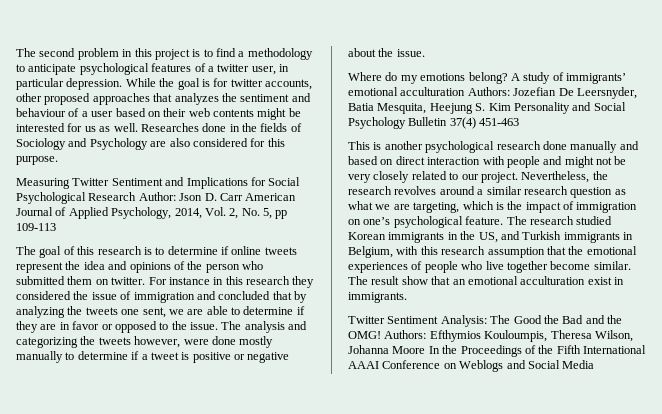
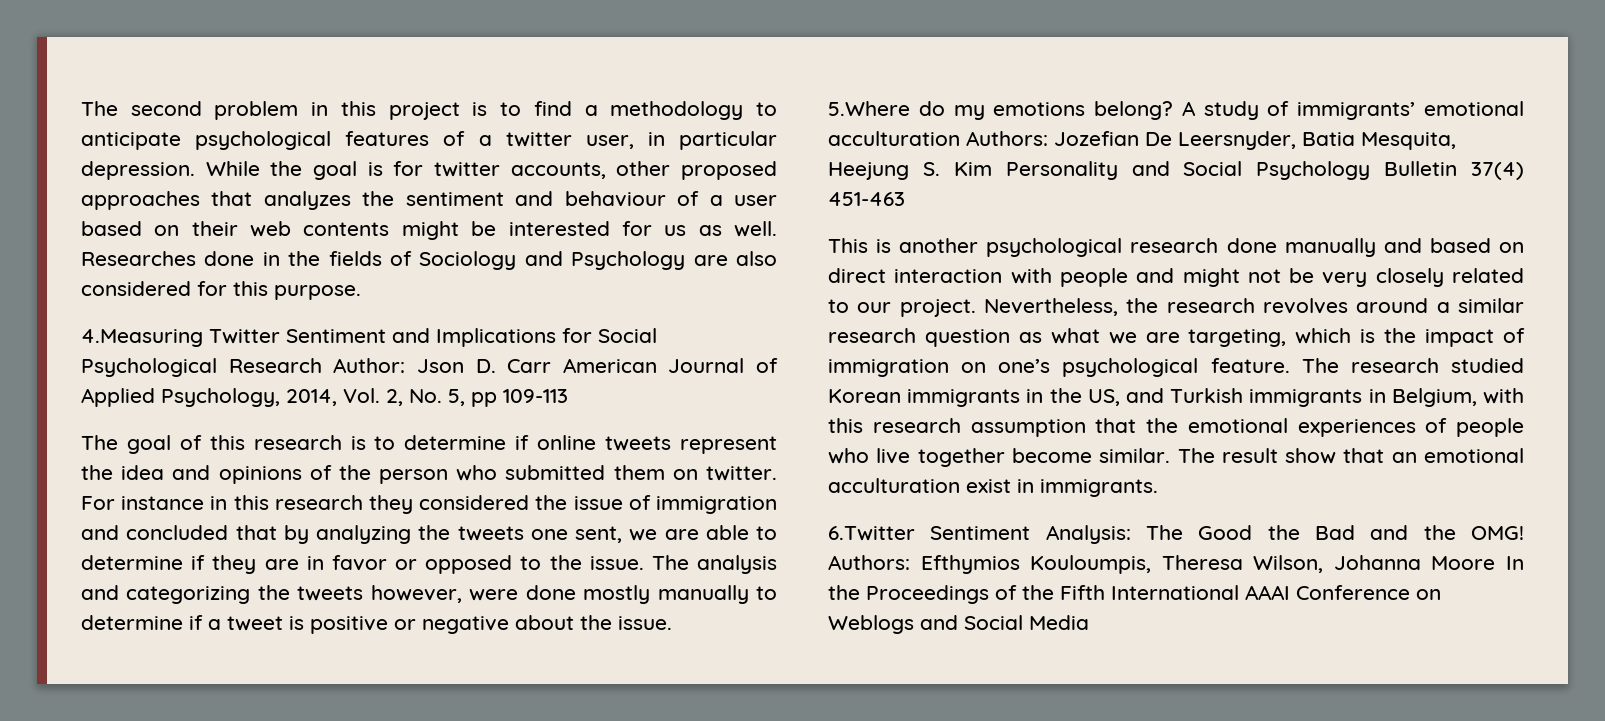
- Measuring Twitter Sentiment and Implications for Social Psychological Research Author: Json D. Carr American Journal of Applied Psychology, 2014, Vol. 2, No. 5, pp 109-113
+ 4.Measuring Twitter Sentiment and Implications for Social Psychological Research Author: Json D. Carr American Journal of Applied Psychology, 2014, Vol. 2, No. 5, pp 109-113
- Where do my emotions belong?
+ 5.Where do my emotions belong?
- Twitter Sentiment Analysis: The Good the Bad and the OMG!
+ 6.Twitter Sentiment Analysis: The Good the Bad and the OMG!

